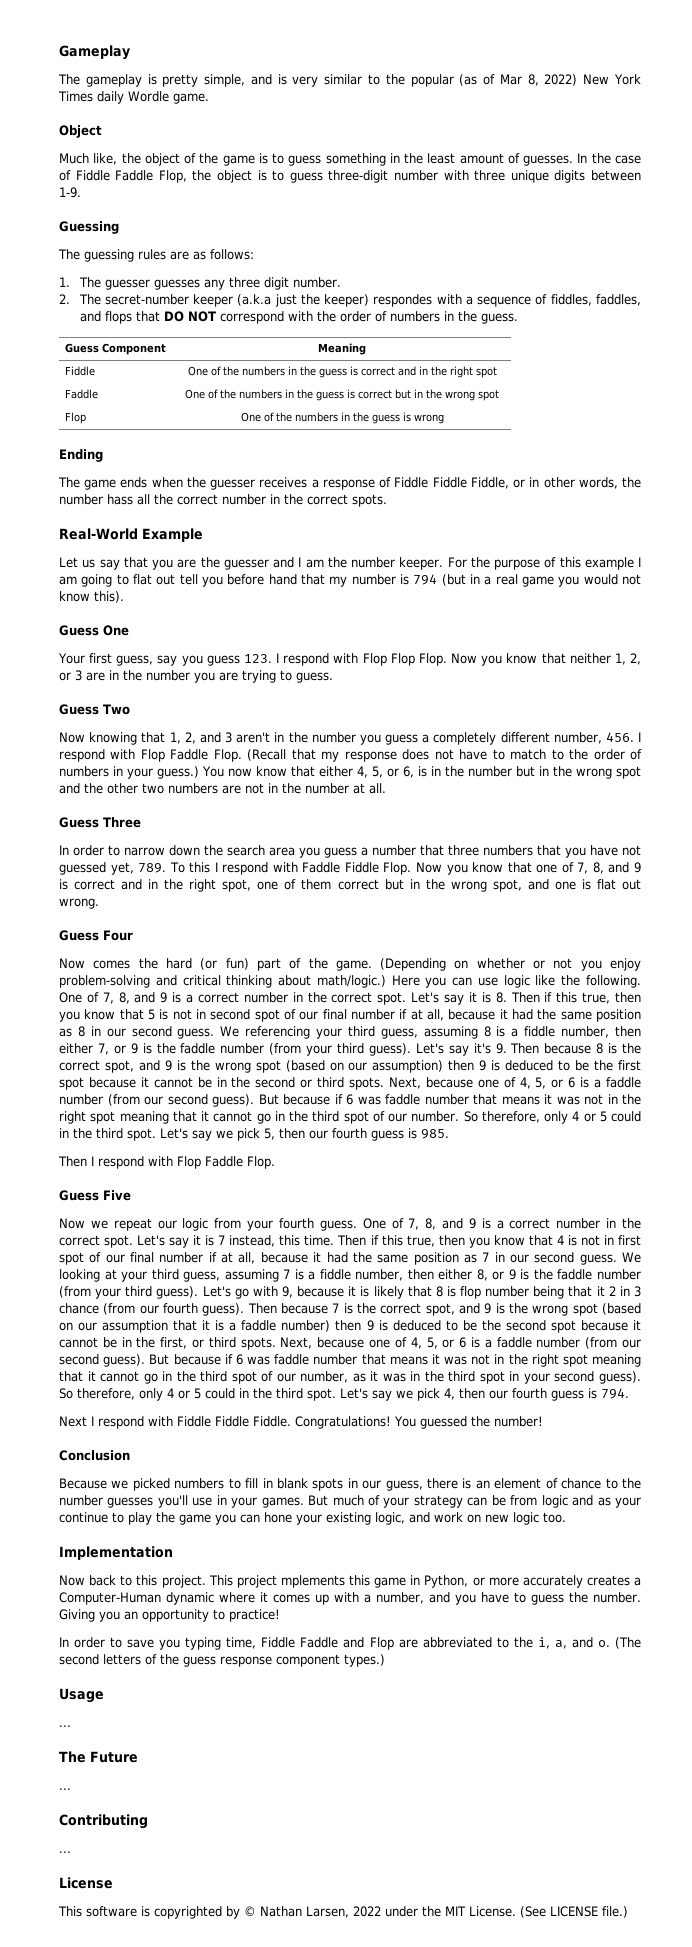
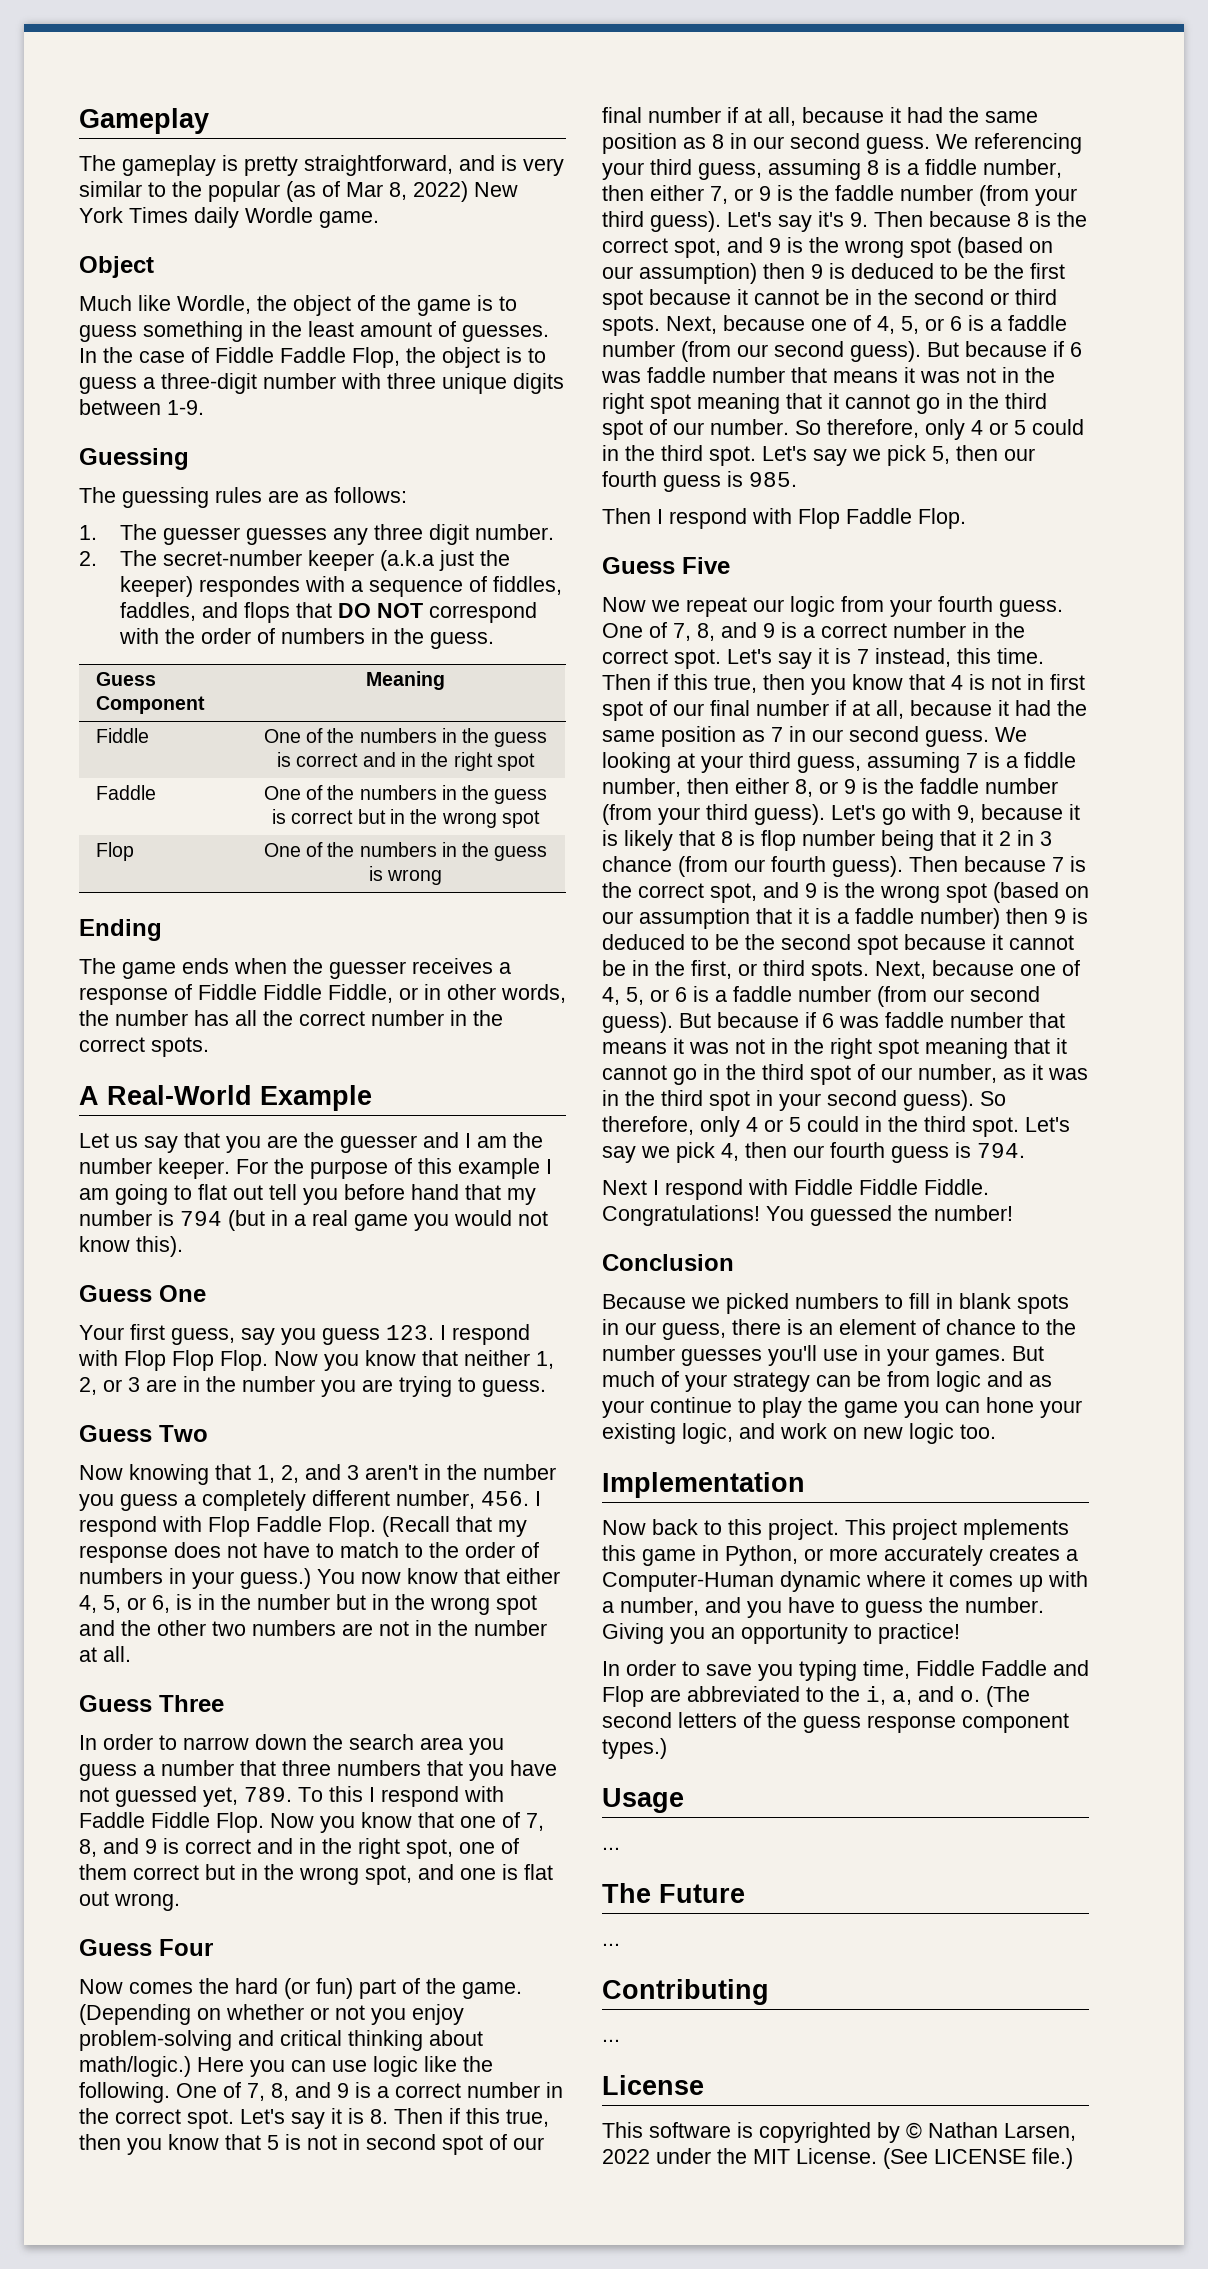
- The gameplay is pretty simple, and is very similar to the popular (as of Mar 8, 2022) New York Times daily Wordle game.
+ The gameplay is pretty straightforward, and is very similar to the popular (as of Mar 8, 2022) New York Times daily Wordle game.
- Much like, the object of the game is to guess something in the least amount of guesses.
+ Much like Wordle, the object of the game is to guess something in the least amount of guesses.
- In the case of Fiddle Faddle Flop, the object is to guess three-digit number with three unique digits between 1-9.
+ In the case of Fiddle Faddle Flop, the object is to guess a three-digit number with three unique digits between 1-9.
- The game ends when the guesser receives a response of Fiddle Fiddle Fiddle, or in other words, the number hass all the correct number in the correct spots.
+ The game ends when the guesser receives a response of Fiddle Fiddle Fiddle, or in other words, the number has all the correct number in the correct spots.
- Real-World Example
+ A Real-World Example

